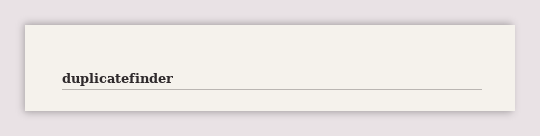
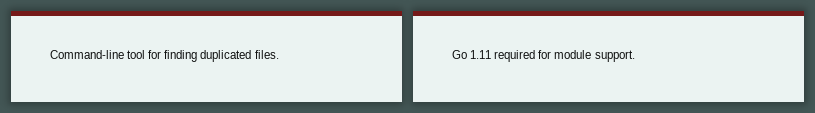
- duplicatefinder
+ Command-line tool for finding duplicated files.
+ Go 1.11 required for module support.

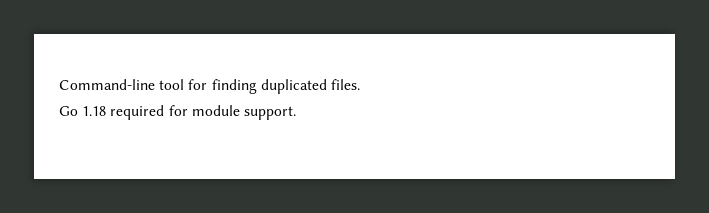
- Go 1.11 required for module support.
+ Go 1.18 required for module support.

